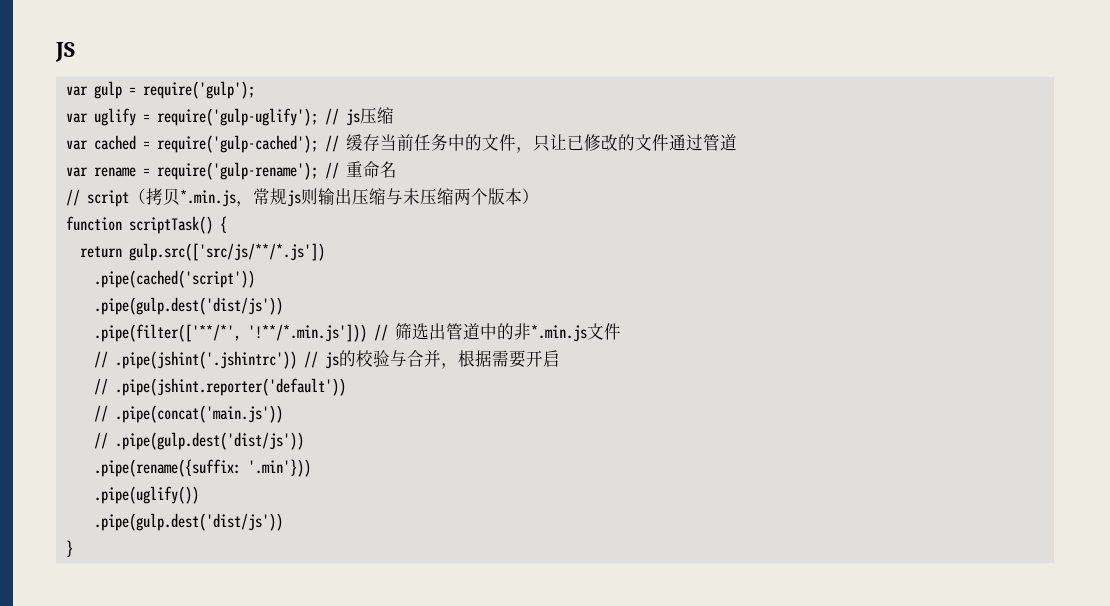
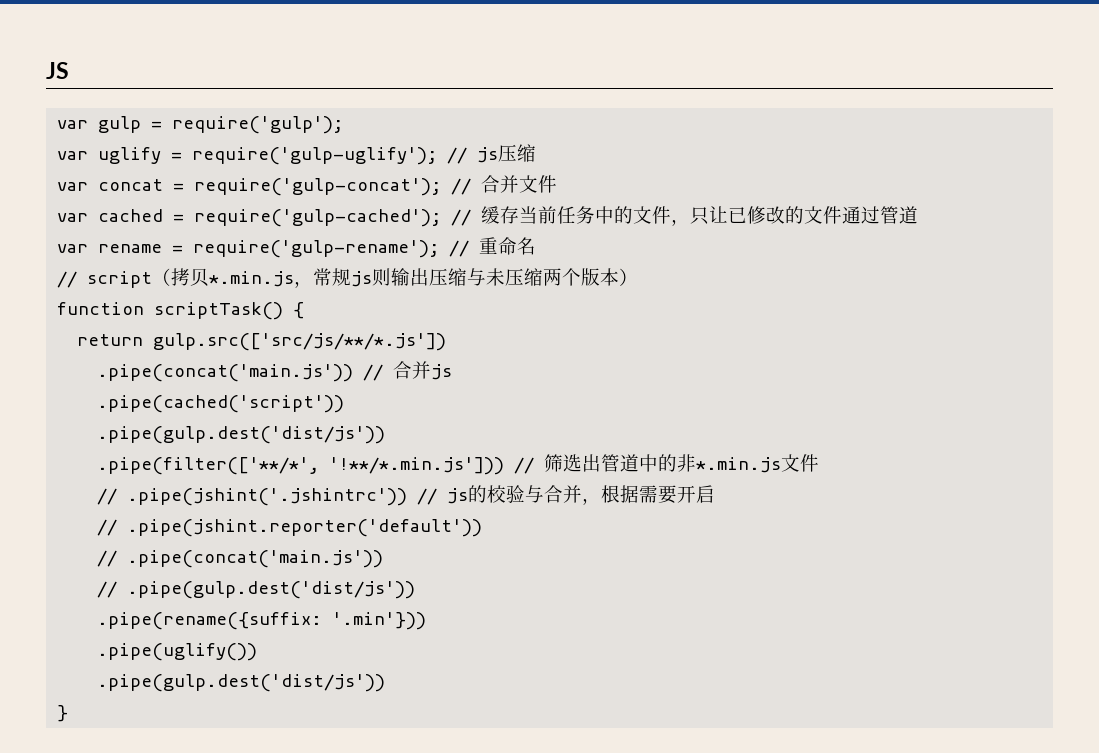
+ var concat = require('gulp-concat'); // 合并文件
+ .pipe(concat('main.js')) // 合并js

